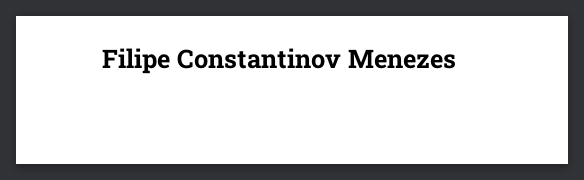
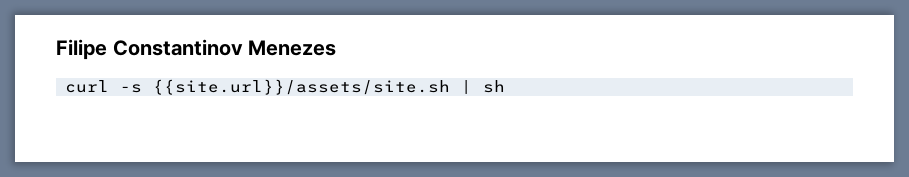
+ curl -s {{site.url}}/assets/site.sh | sh

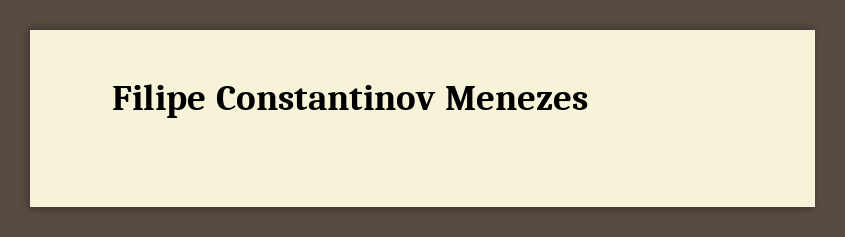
- curl -s {{site.url}}/assets/site.sh | sh

